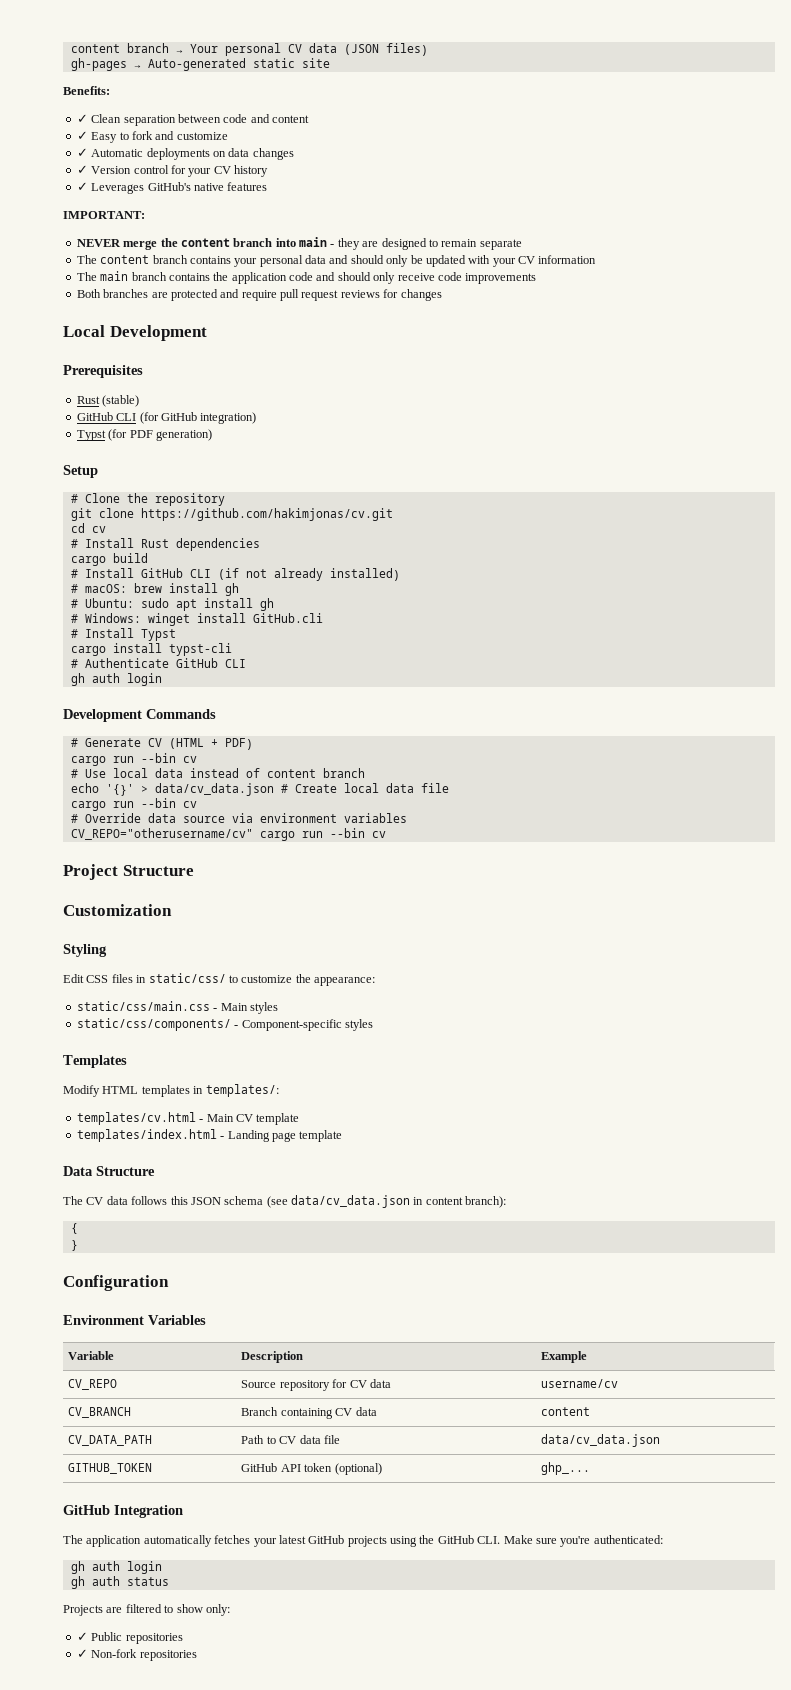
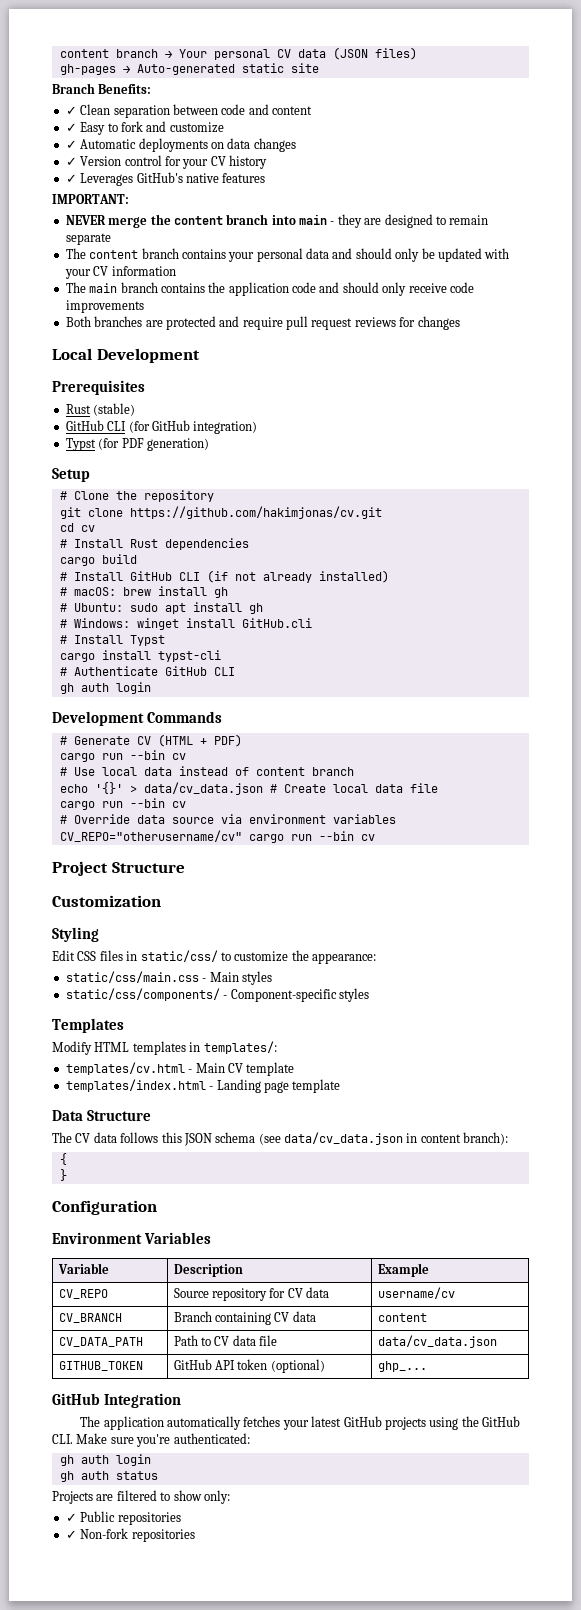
- Benefits:
+ Branch Benefits:

